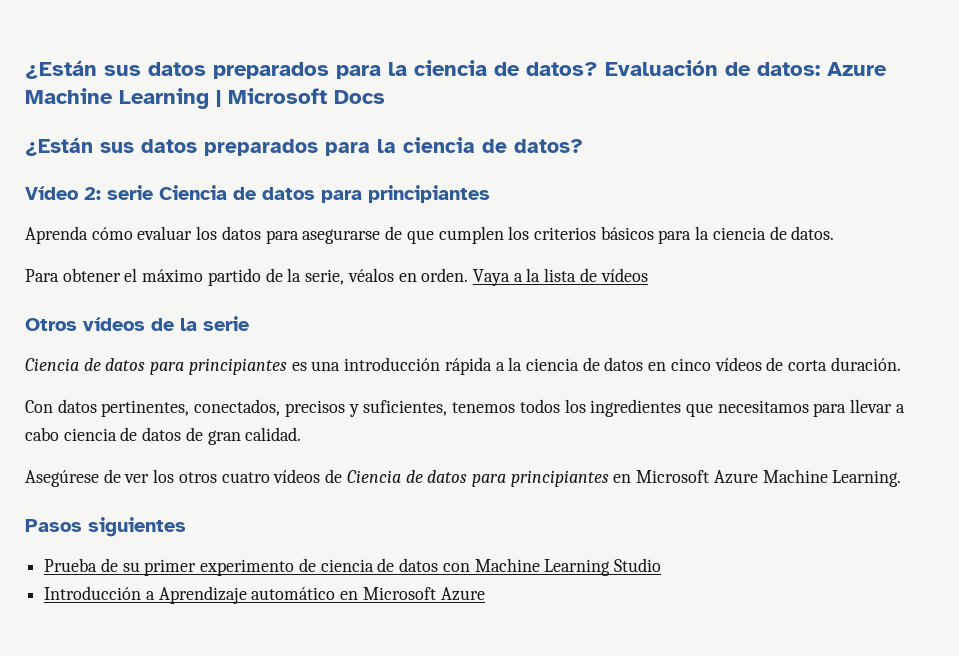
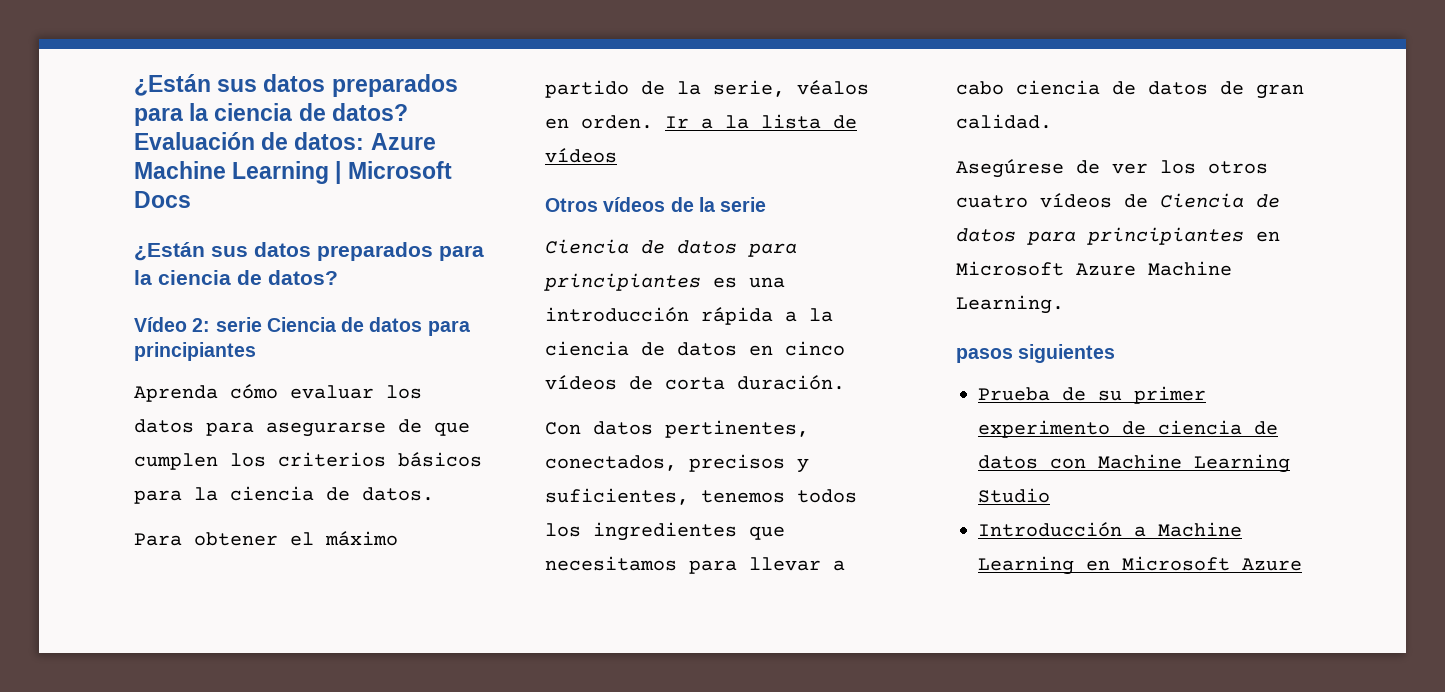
- Vaya a la lista de vídeos
+ Ir a la lista de vídeos
- Pasos siguientes
+ pasos siguientes
- Introducción a Aprendizaje automático en Microsoft Azure
+ Introducción a Machine Learning en Microsoft Azure

